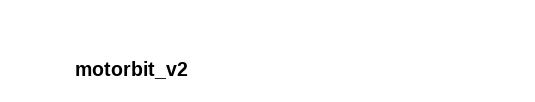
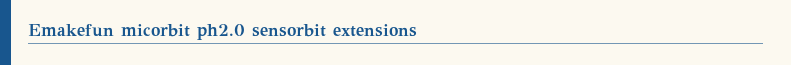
- motorbit_v2
+ Emakefun micorbit ph2.0 sensorbit extensions

